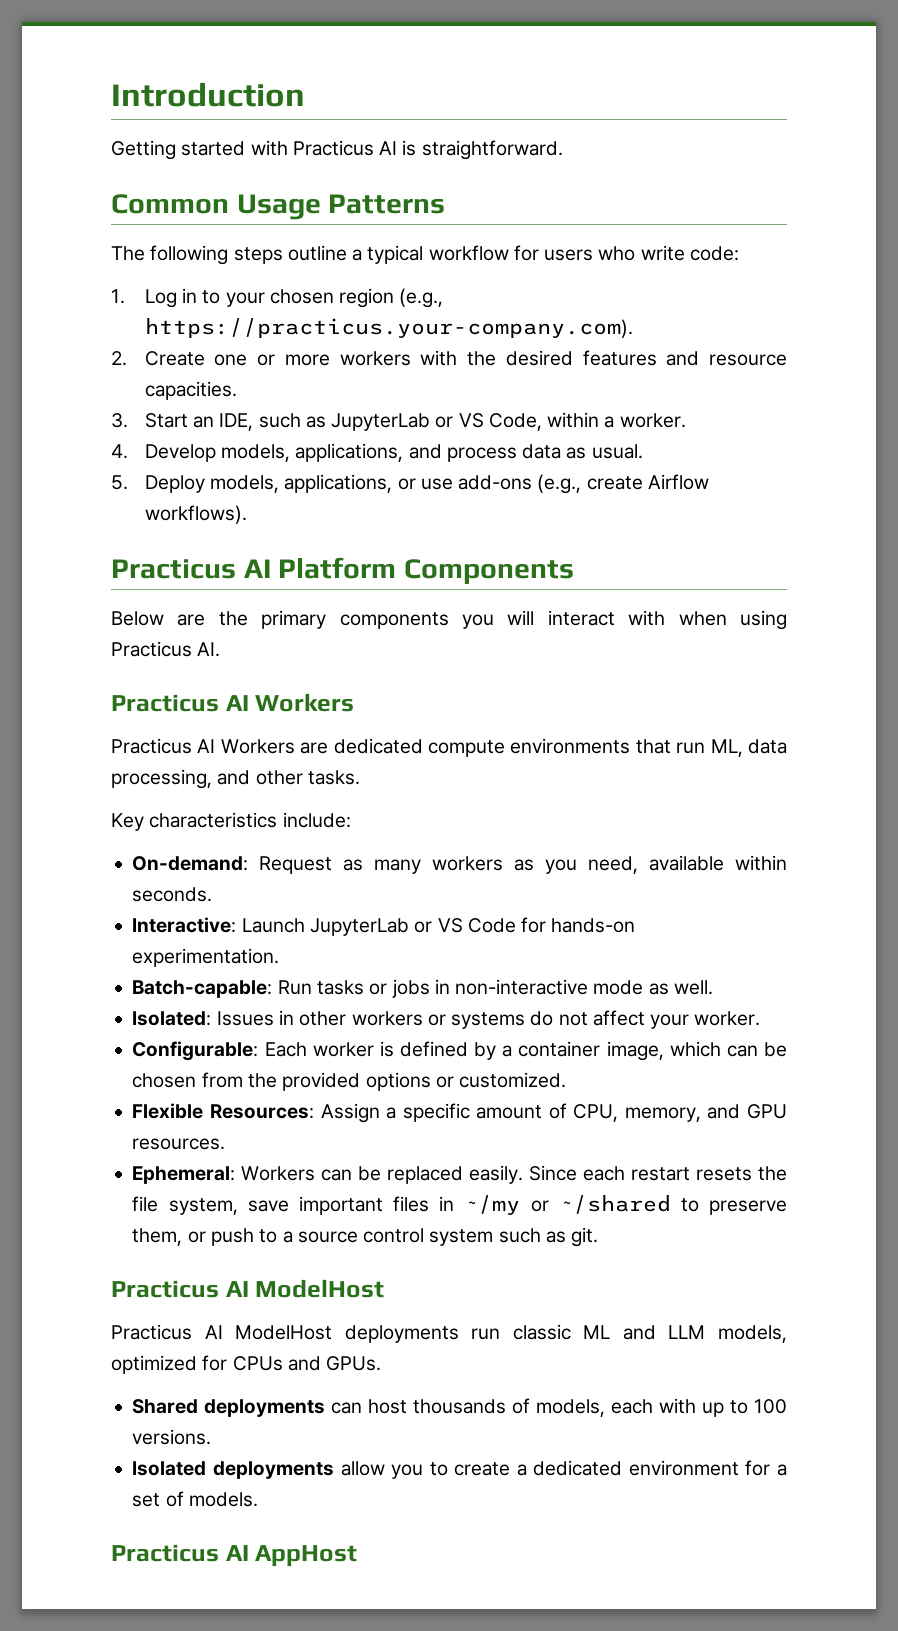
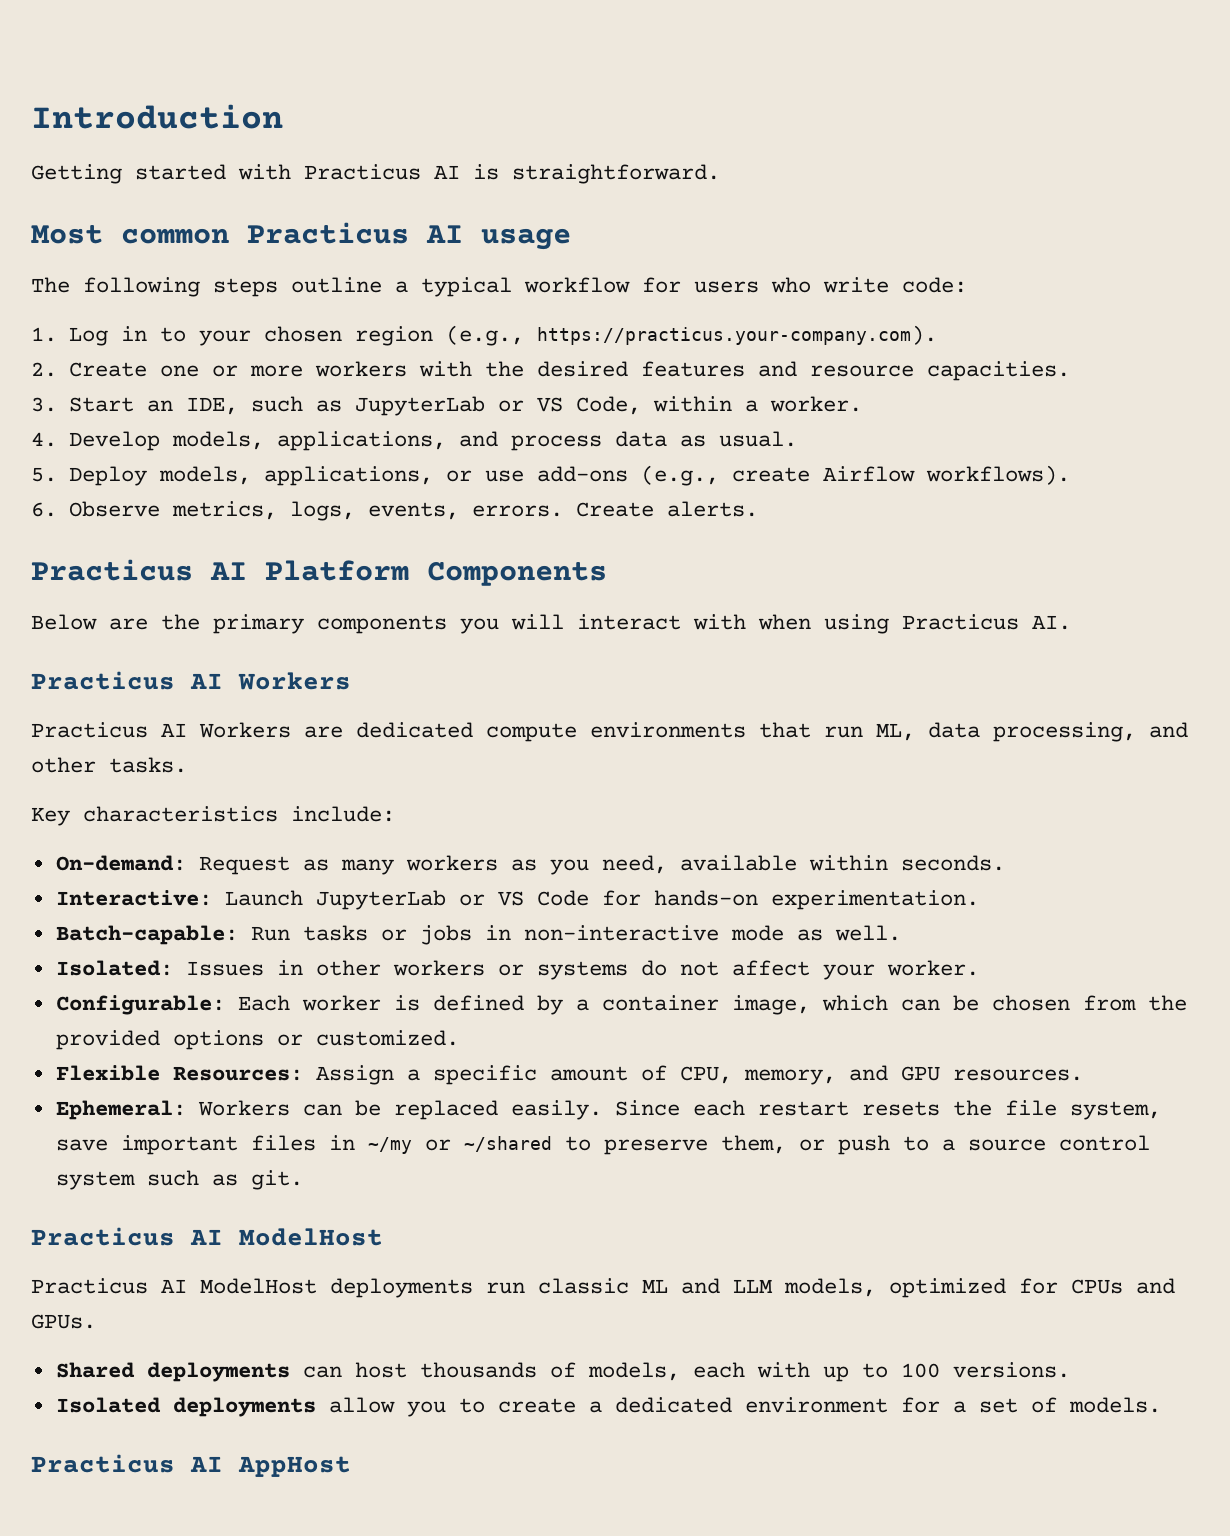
- Common Usage Patterns
+ Most common Practicus AI usage
+ 6. Observe metrics, logs, events, errors. Create alerts.

